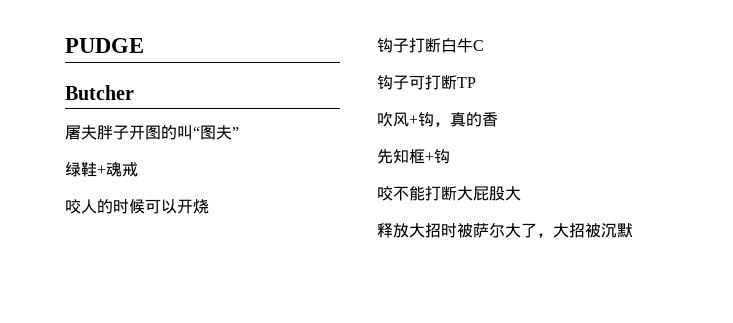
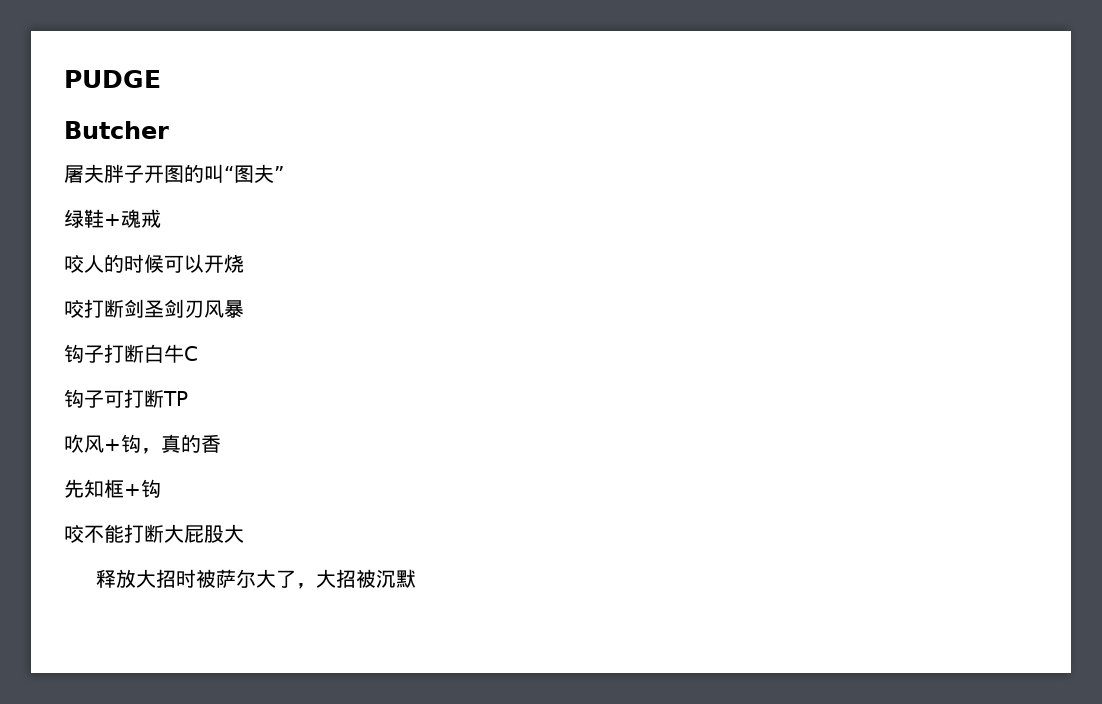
+ 咬打断剑圣剑刃风暴

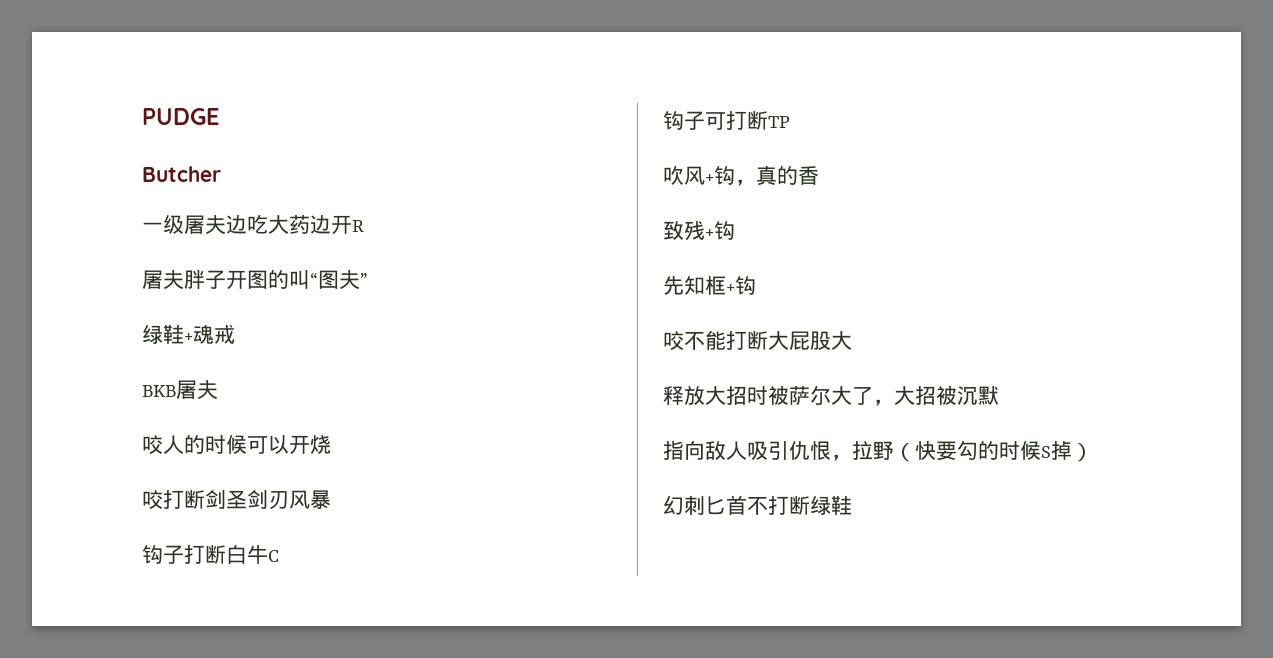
+ 一级屠夫边吃大药边开R
+ BKB屠夫
+ 致残+钩
+ 指向敌人吸引仇恨，拉野（快要勾的时候S掉）
+ 幻刺匕首不打断绿鞋

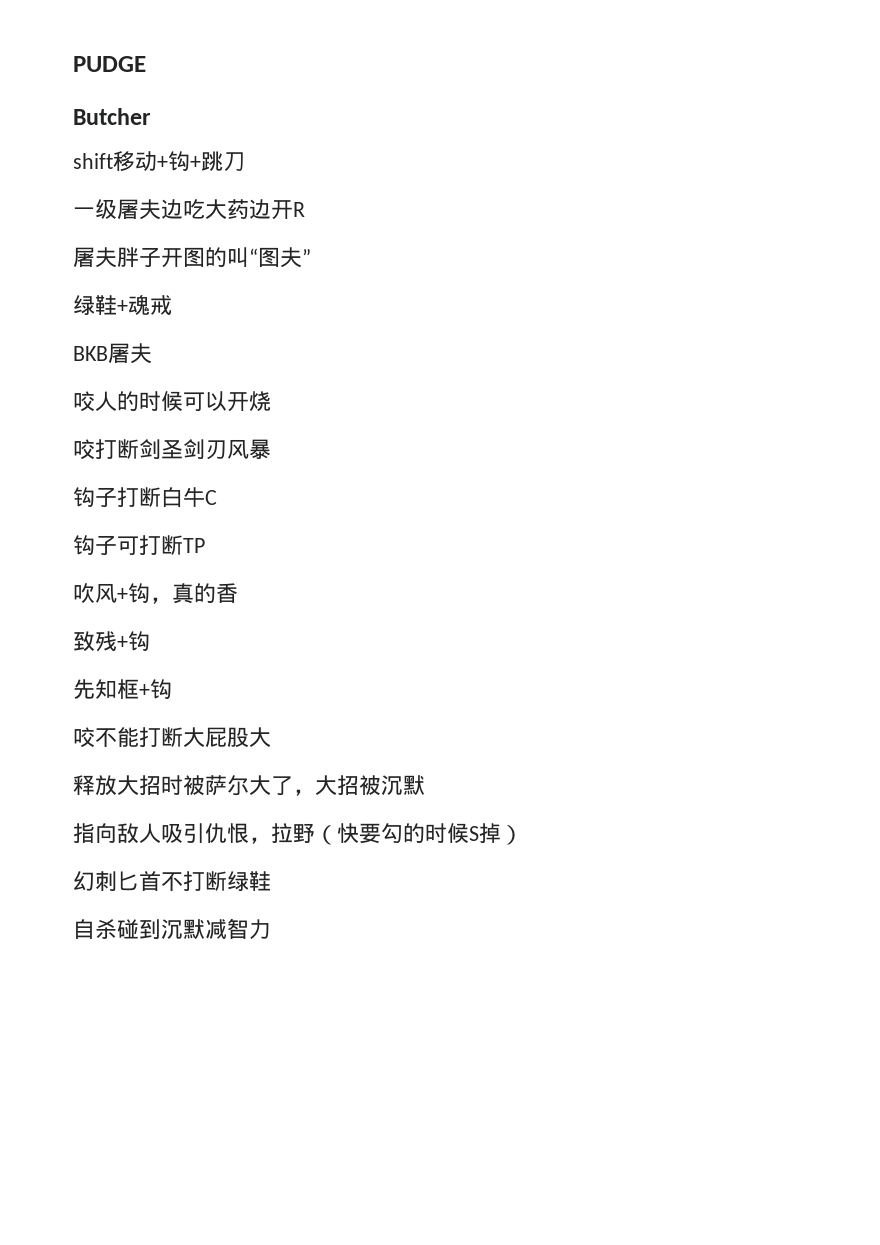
+ shift移动+钩+跳刀
+ 自杀碰到沉默减智力

